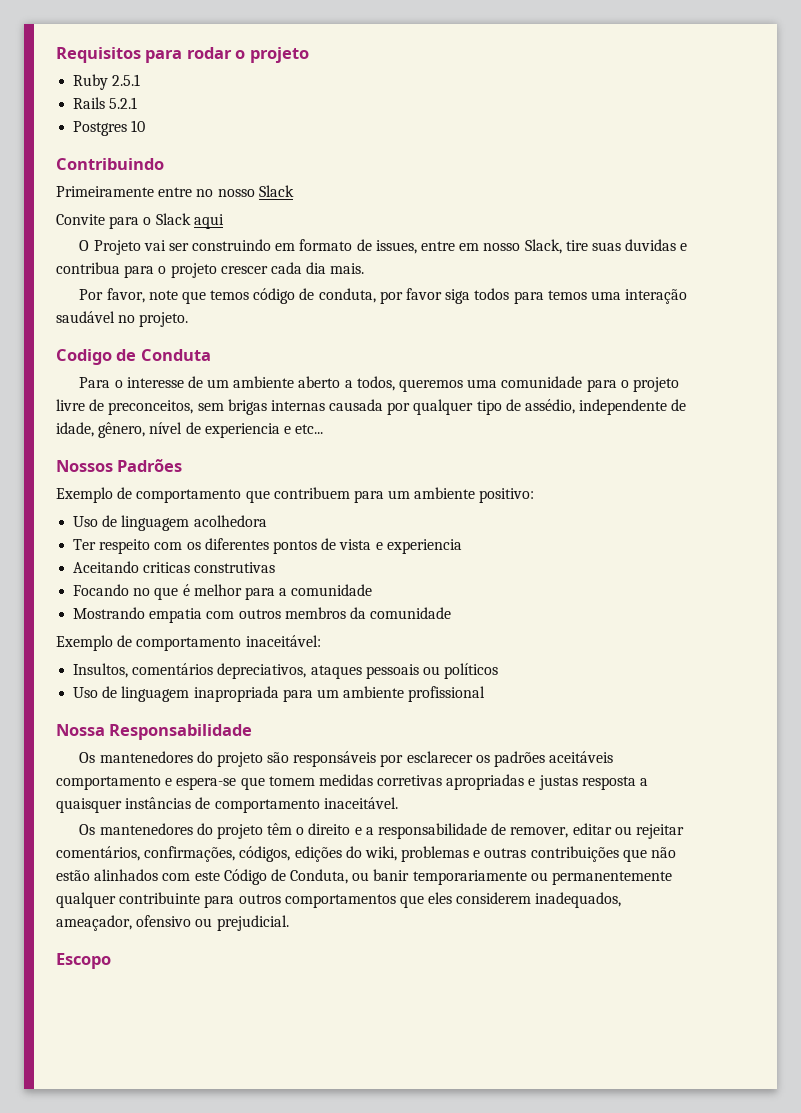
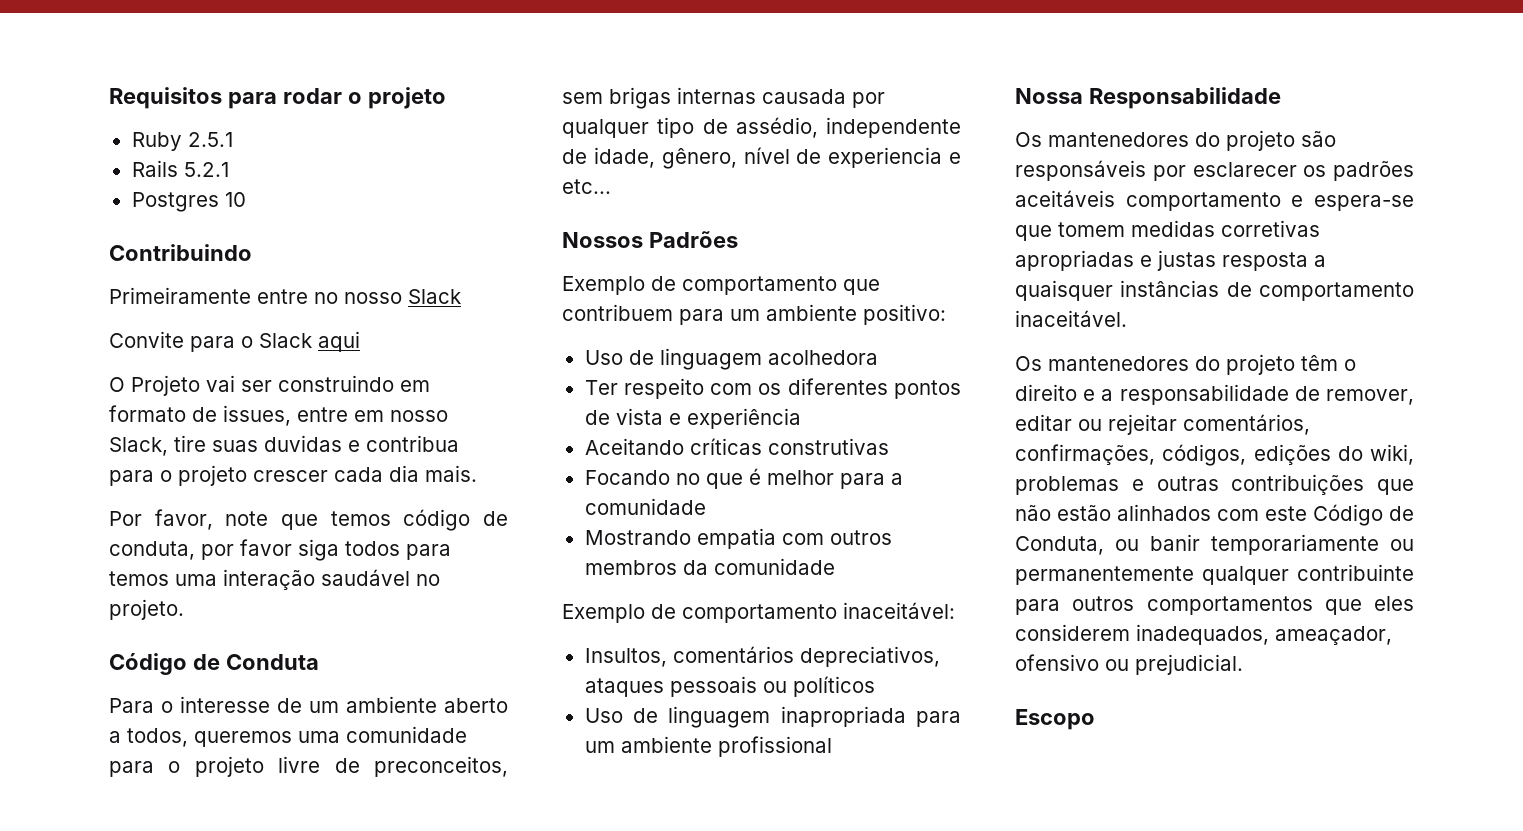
- Codigo de Conduta
+ Código de Conduta
- Ter respeito com os diferentes pontos de vista e experiencia
+ Ter respeito com os diferentes pontos de vista e experiência
- Aceitando criticas construtivas
+ Aceitando críticas construtivas

